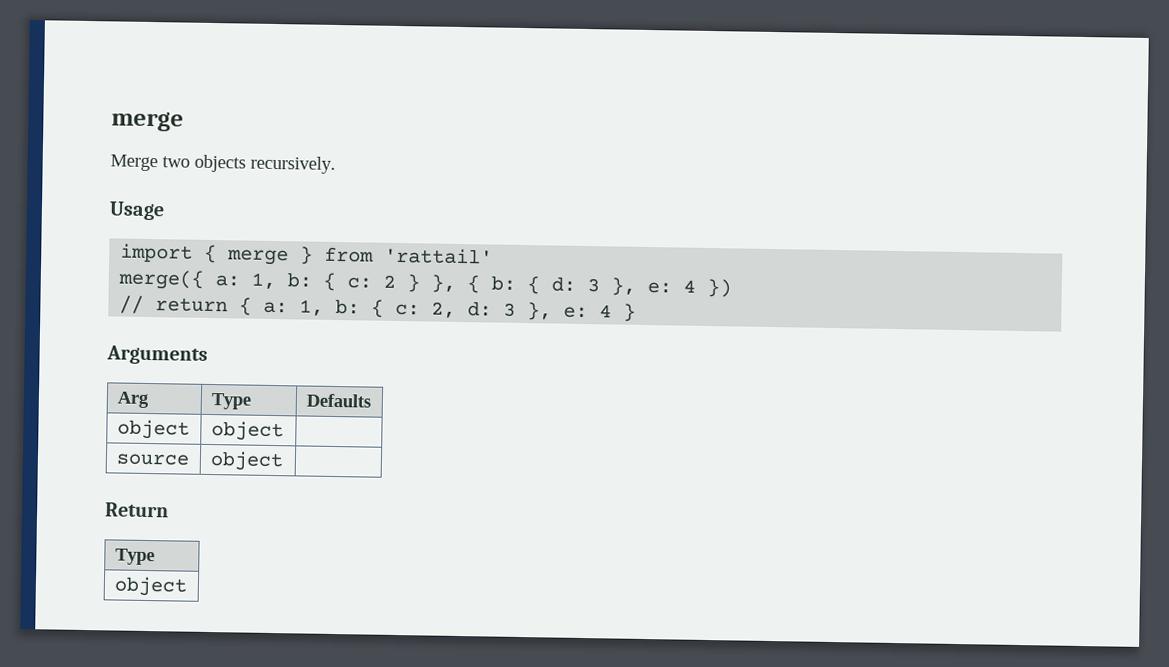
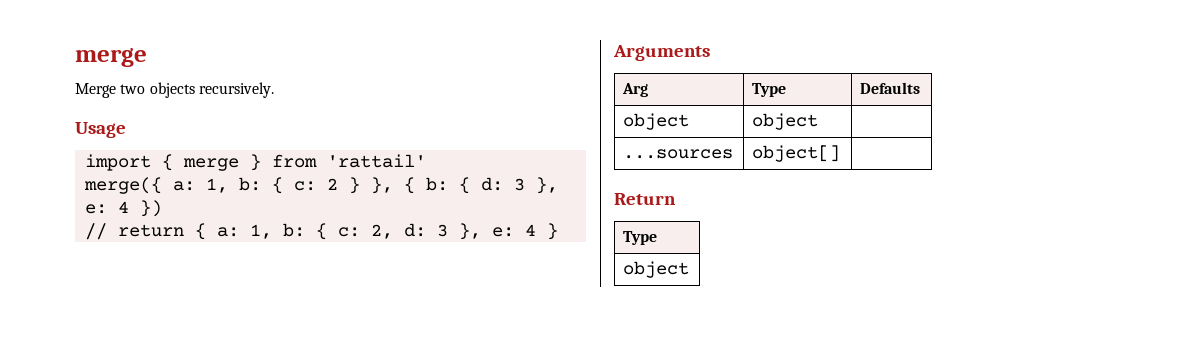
- source | object |
+ ...sources | object[] |

